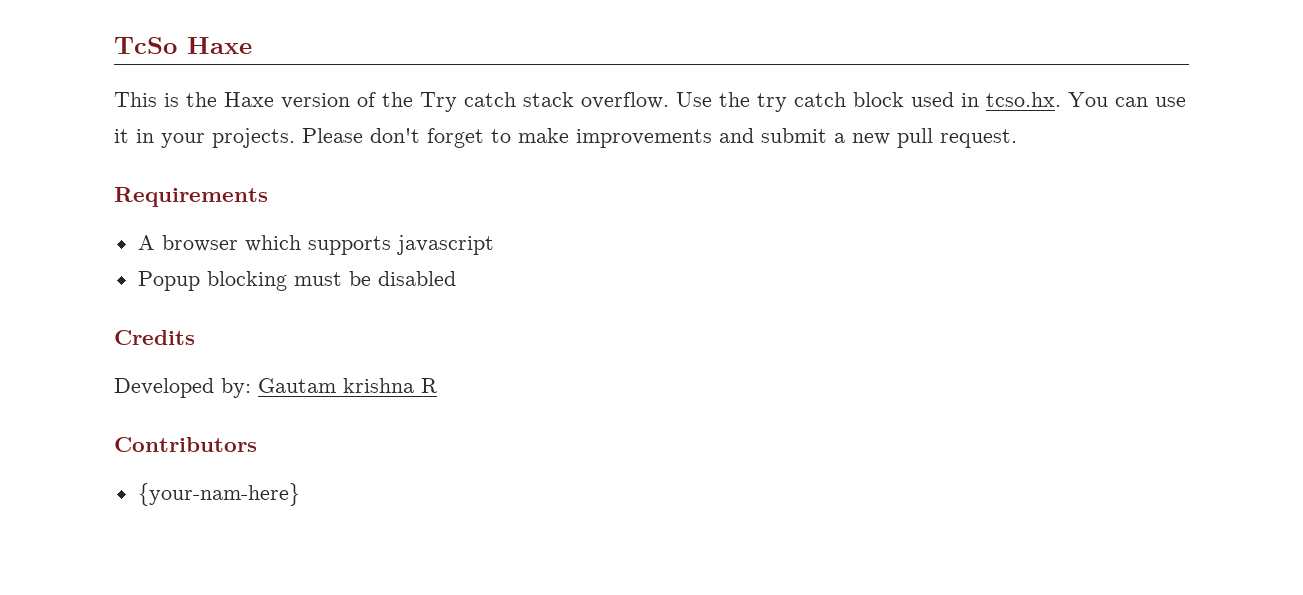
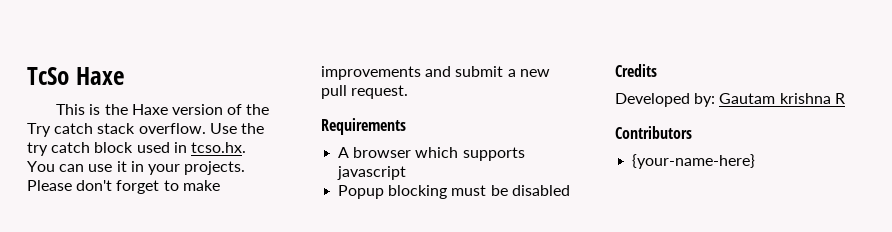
- {your-nam-here}
+ {your-name-here}

